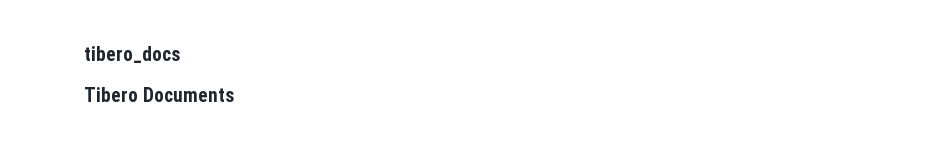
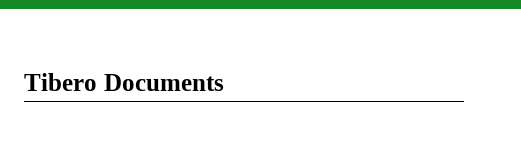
- tibero_docs

